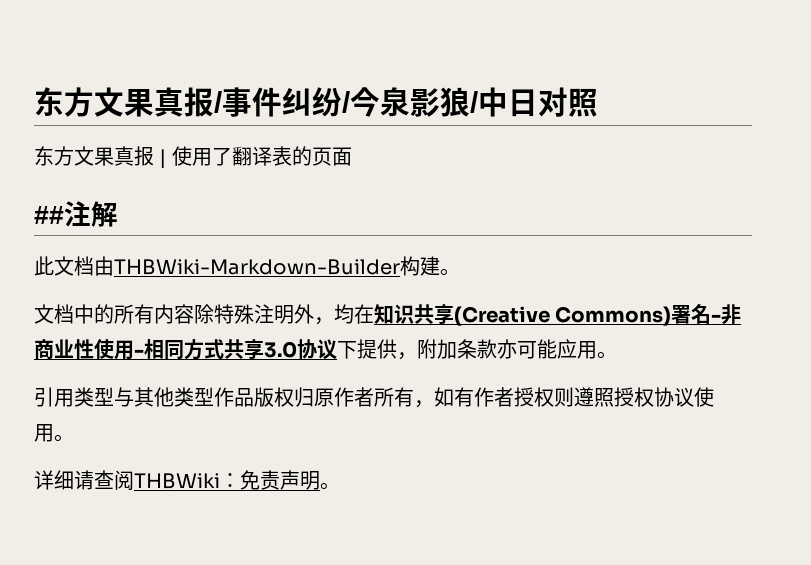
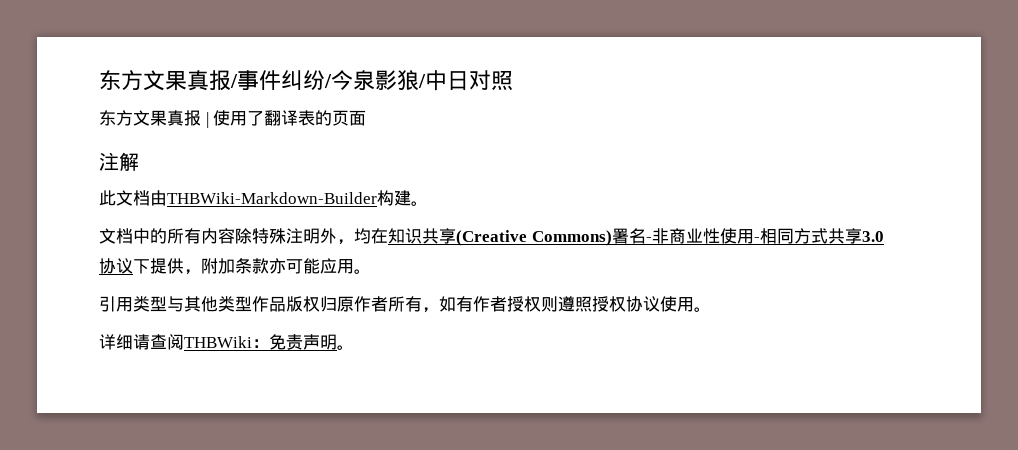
- ##注解
+ 注解

